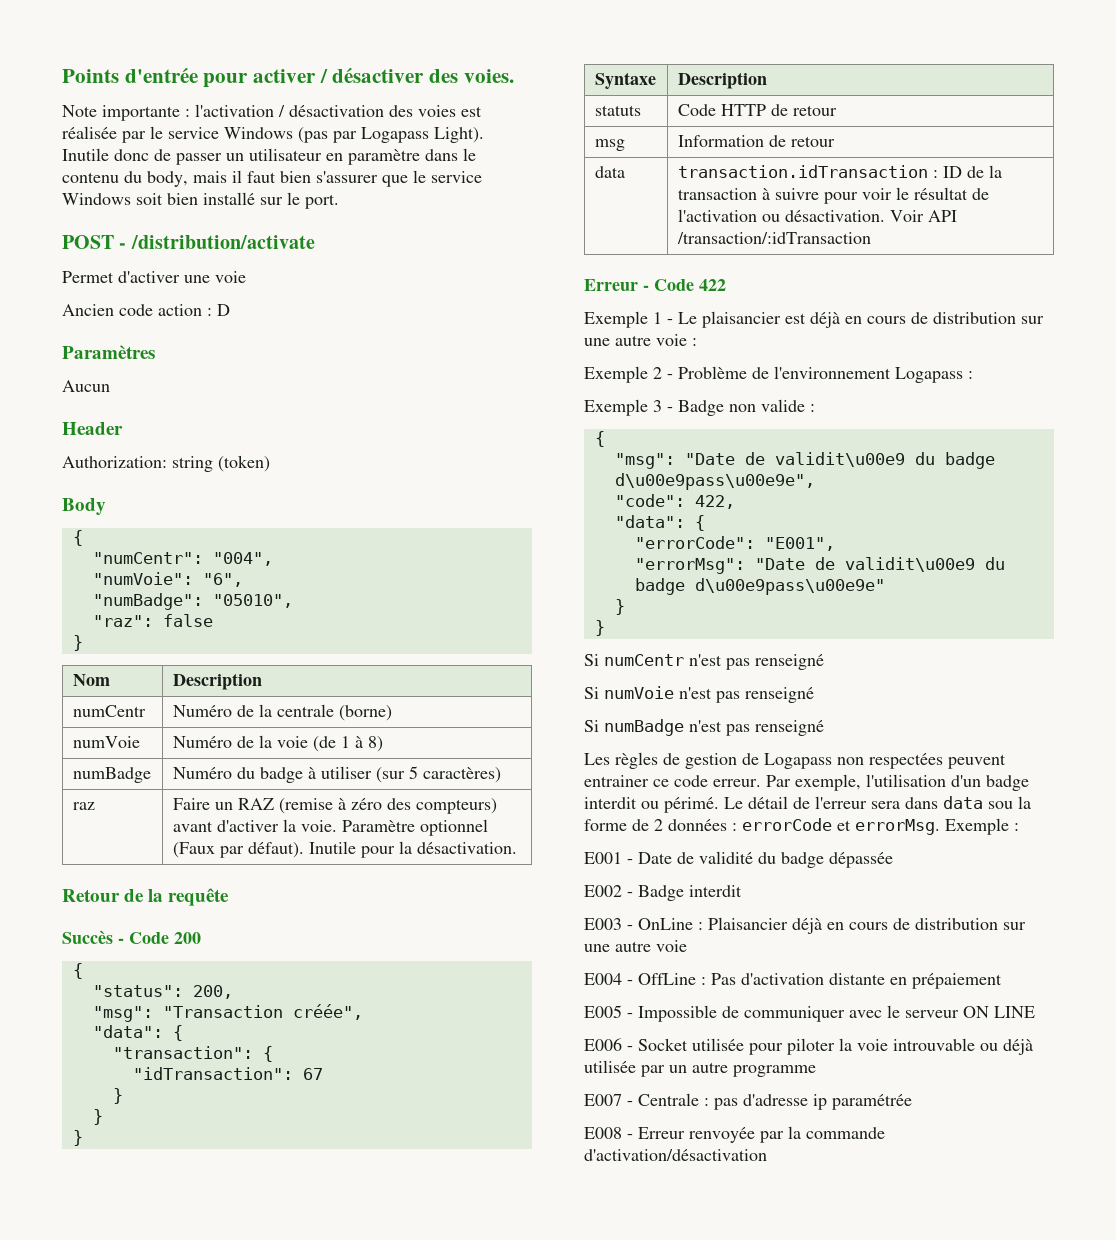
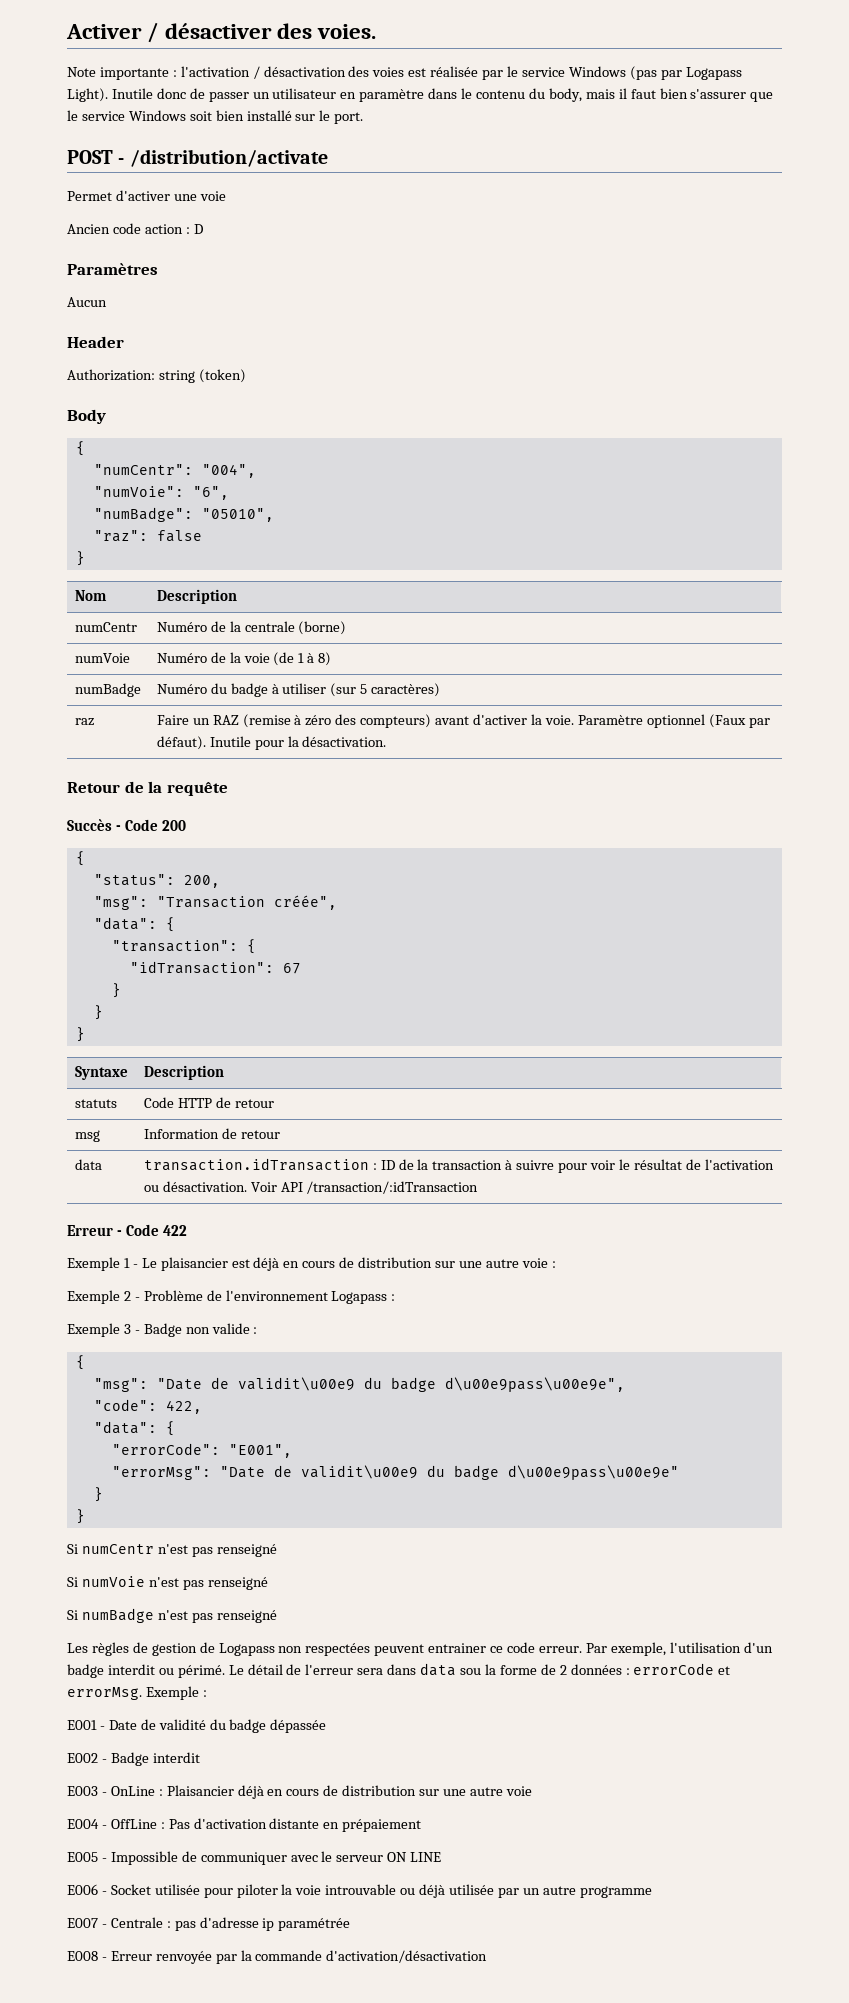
- Points d'entrée pour activer / désactiver des voies.
+ Activer / désactiver des voies.

